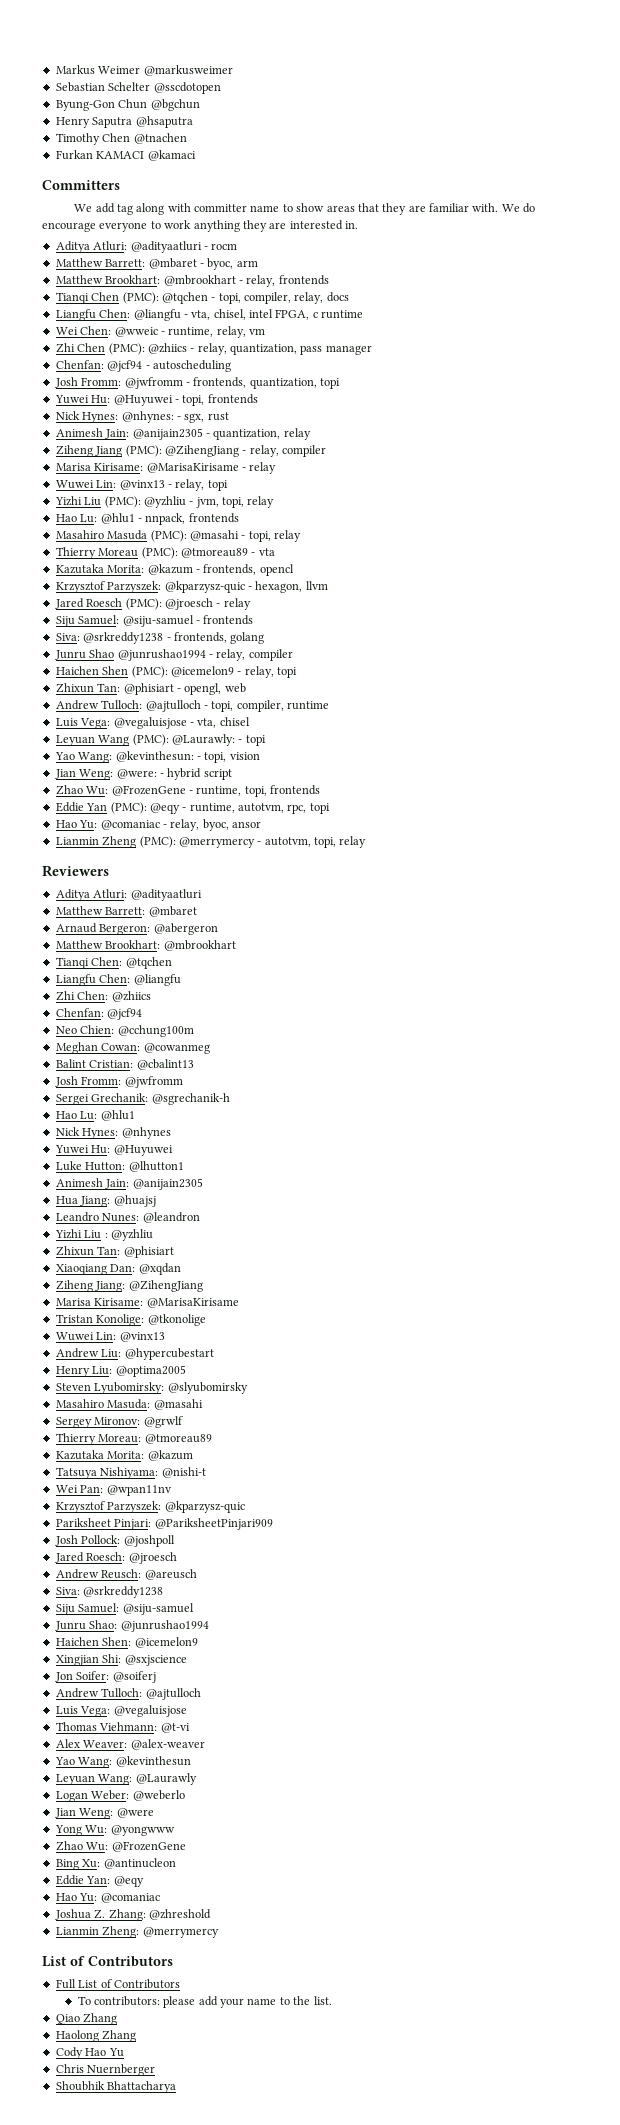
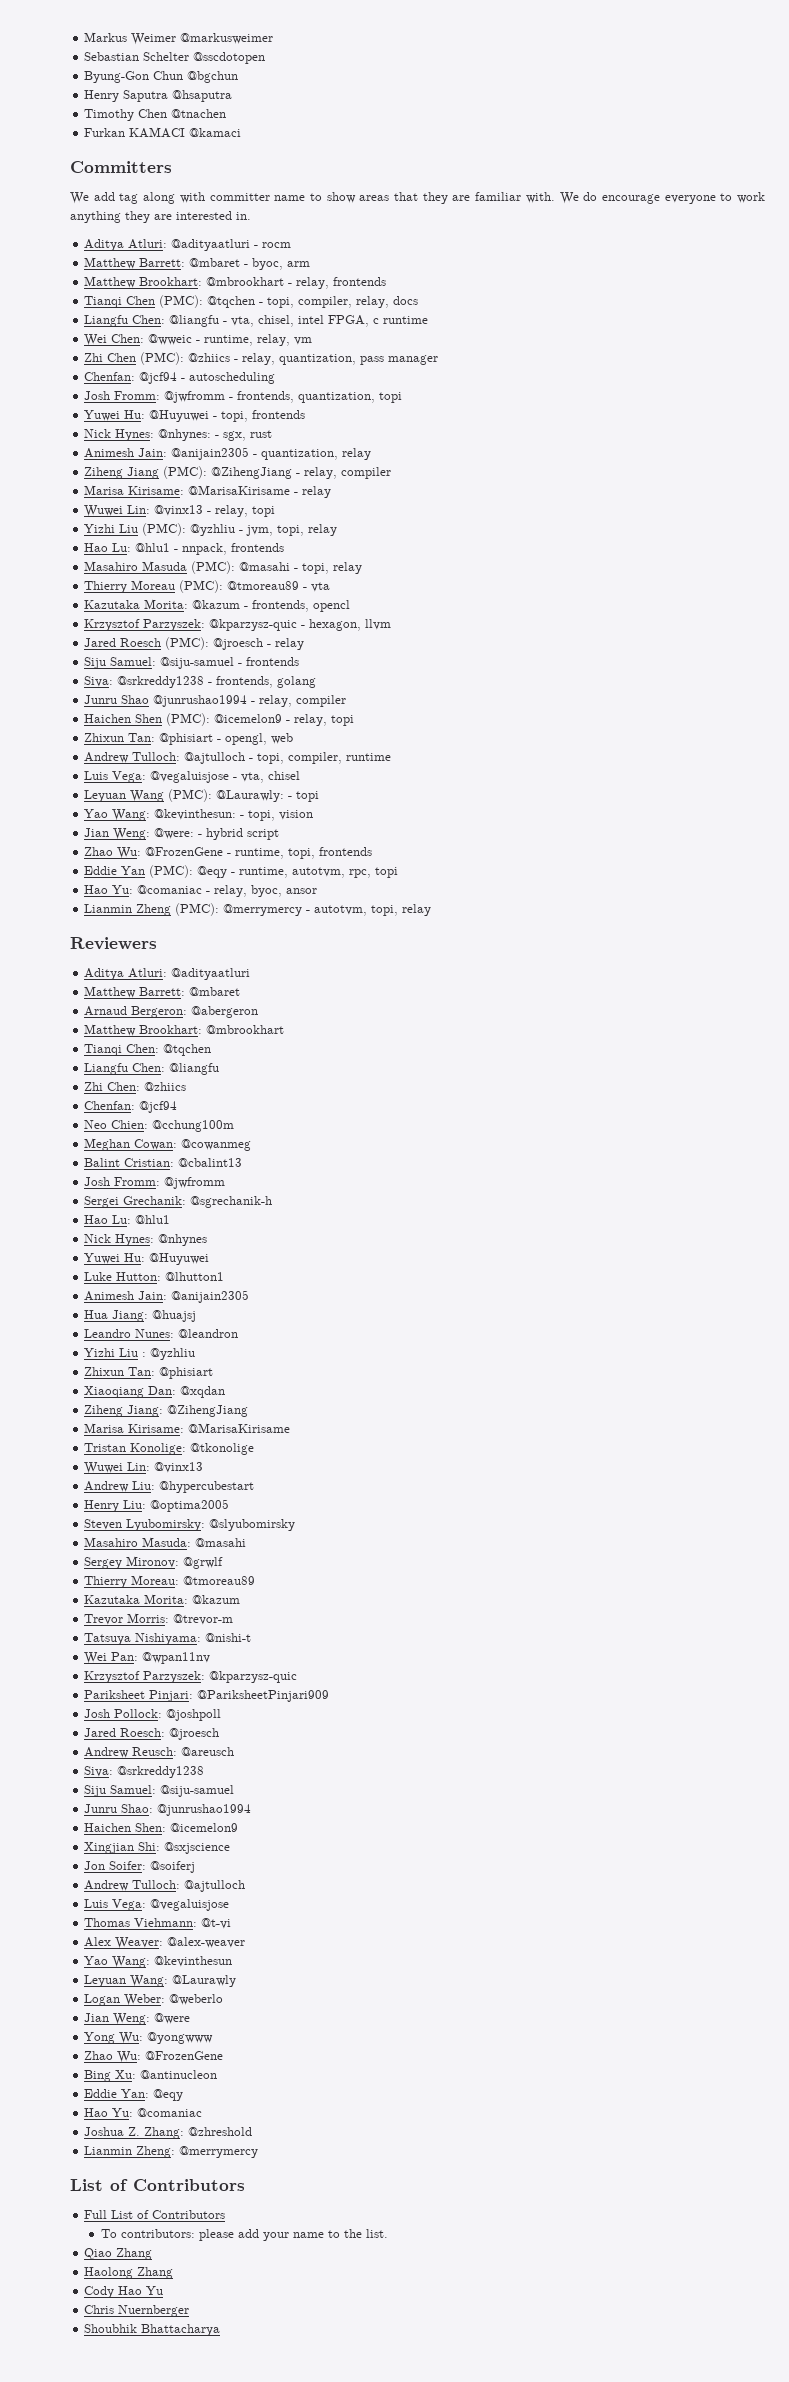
+ Trevor Morris: @trevor-m

